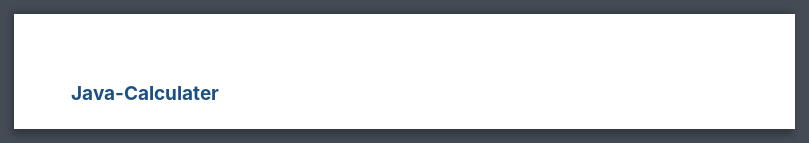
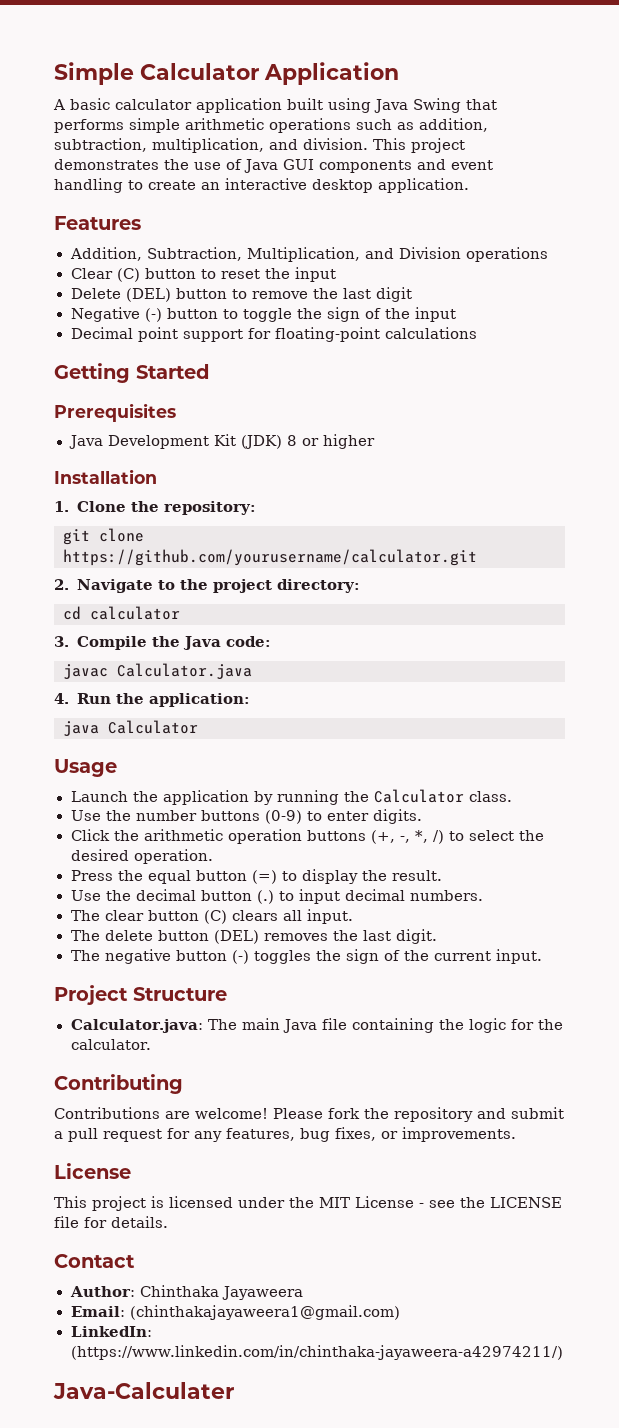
+ Simple Calculator Application
+ A basic calculator application built using Java Swing that performs simple arithmetic operations such as addition, subtraction, multiplication, and division. This project demonstrates the use of Java GUI components and event handling to create an interactive desktop application.
+ Features
+ Addition, Subtraction, Multiplication, and Division operations
+ Clear (C) button to reset the input
+ Delete (DEL) button to remove the last digit
+ Negative (-) button to toggle the sign of the input
+ Decimal point support for floating-point calculations
+ Getting Started
+ Prerequisites
+ Java Development Kit (JDK) 8 or higher
+ Installation
+ 1. Clone the repository:
+ git clone https://github.com/yourusername/calculator.git
+ 2. Navigate to the project directory:
+ cd calculator
+ 3. Compile the Java code:
+ javac Calculator.java
+ 4. Run the application:
+ java Calculator
+ Usage
+ Launch the application by running the Calculator class.
+ Use the number buttons (0-9) to enter digits.
+ Click the arithmetic operation buttons (+, -, *, /) to select the desired operation.
+ Press the equal button (=) to display the result.
+ Use the decimal button (.) to input decimal numbers.
+ The clear button (C) clears all input.
+ The delete button (DEL) removes the last digit.
+ The negative button (-) toggles the sign of the current input.
+ Project Structure
+ Calculator.java: The main Java file containing the logic for the calculator.
+ Contributing
+ Contributions are welcome! Please fork the repository and submit a pull request for any features, bug fixes, or improvements.
+ License
+ This project is licensed under the MIT License - see the LICENSE file for details.
+ Contact
+ Author: Chinthaka Jayaweera
+ Email: (chinthakajayaweera1@gmail.com)
+ LinkedIn: (https://www.linkedin.com/in/chinthaka-jayaweera-a42974211/)

